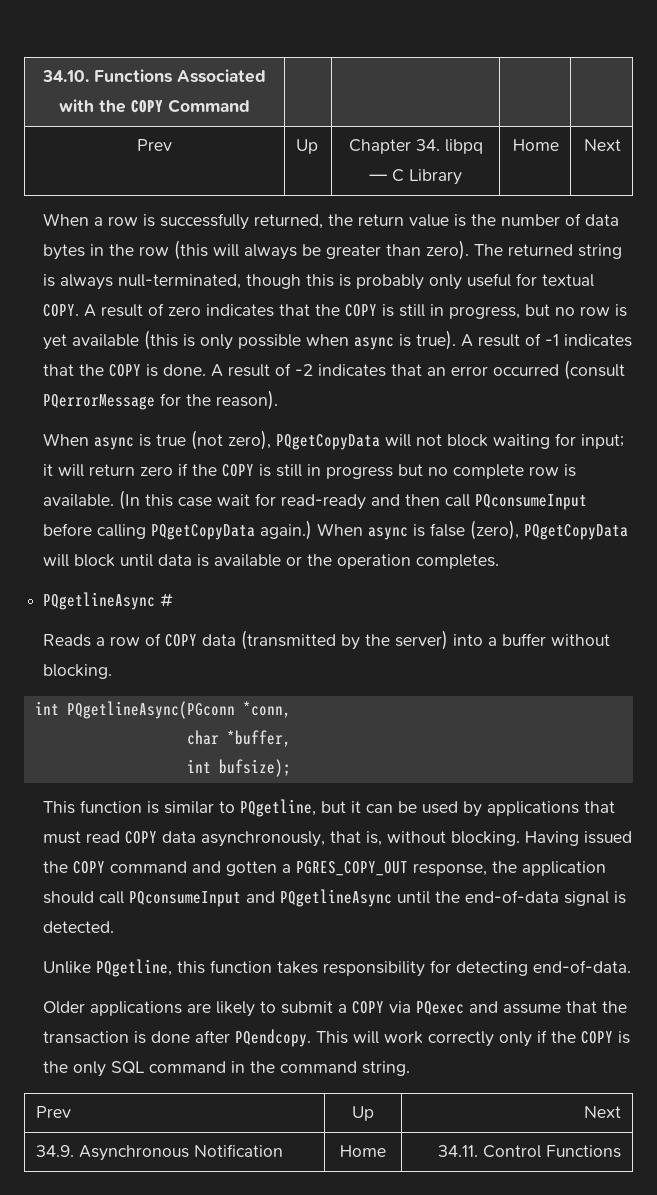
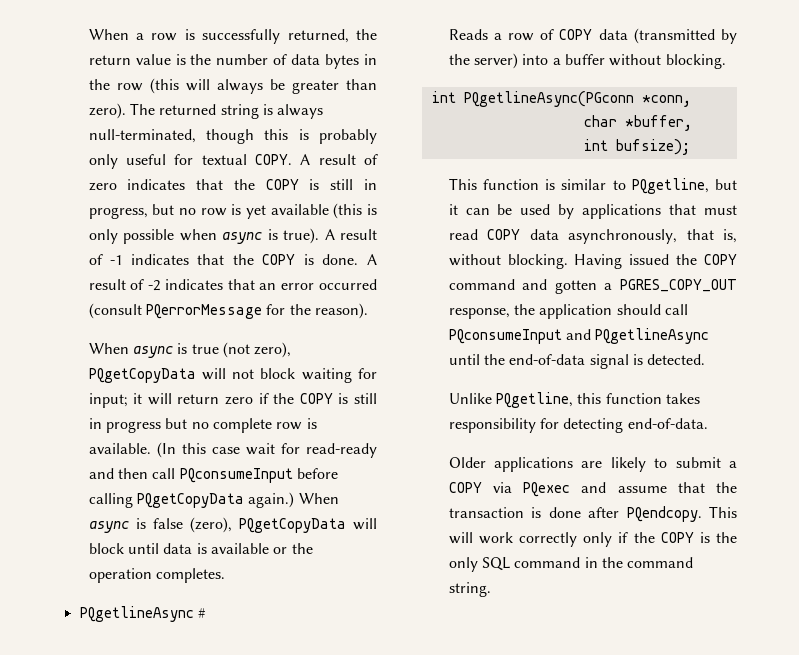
- 34.10. Functions Associated with the COPY Command | | | |
- Prev | Up | Chapter 34. libpq — C Library | Home | Next
- Prev | Up | Next
- 34.9. Asynchronous Notification | Home | 34.11. Control Functions

